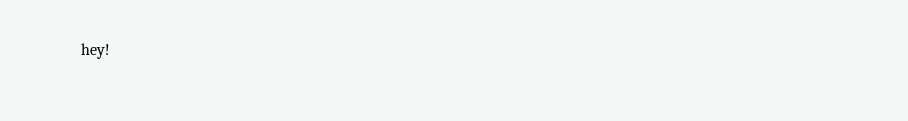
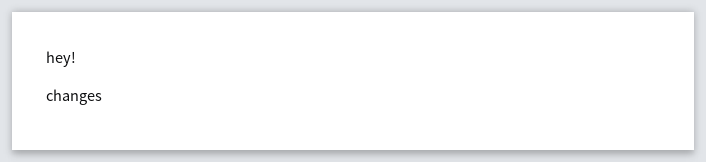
+ changes

